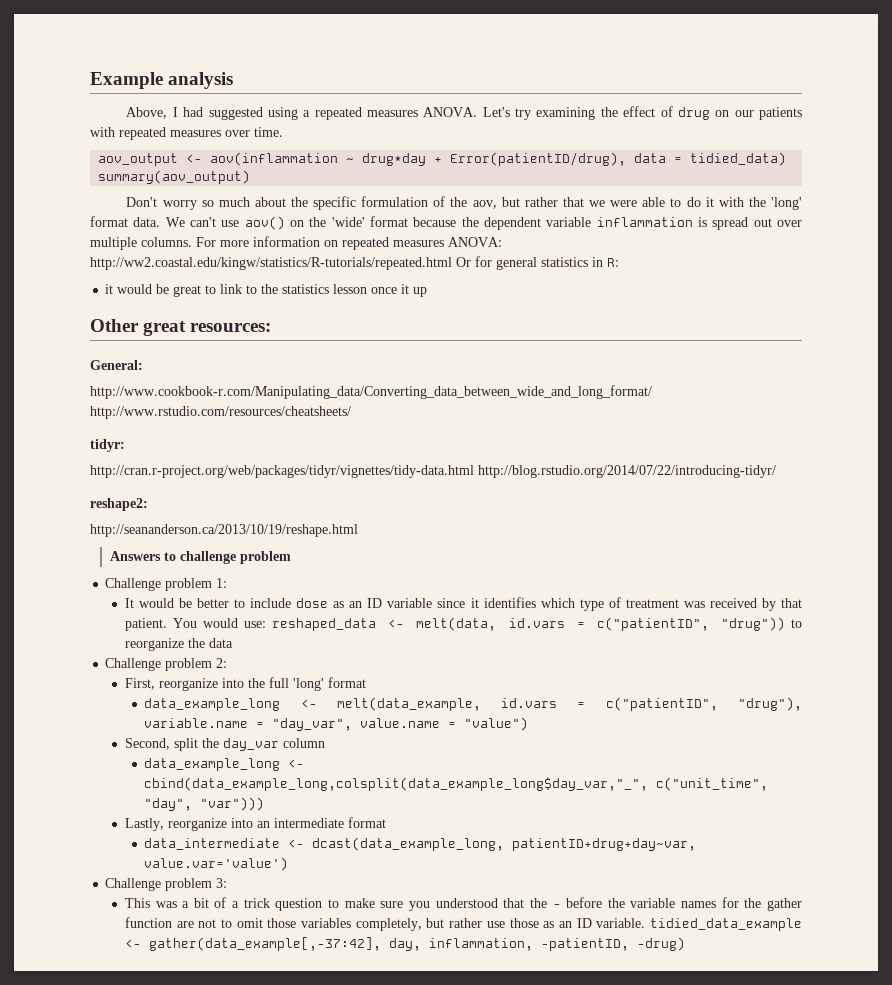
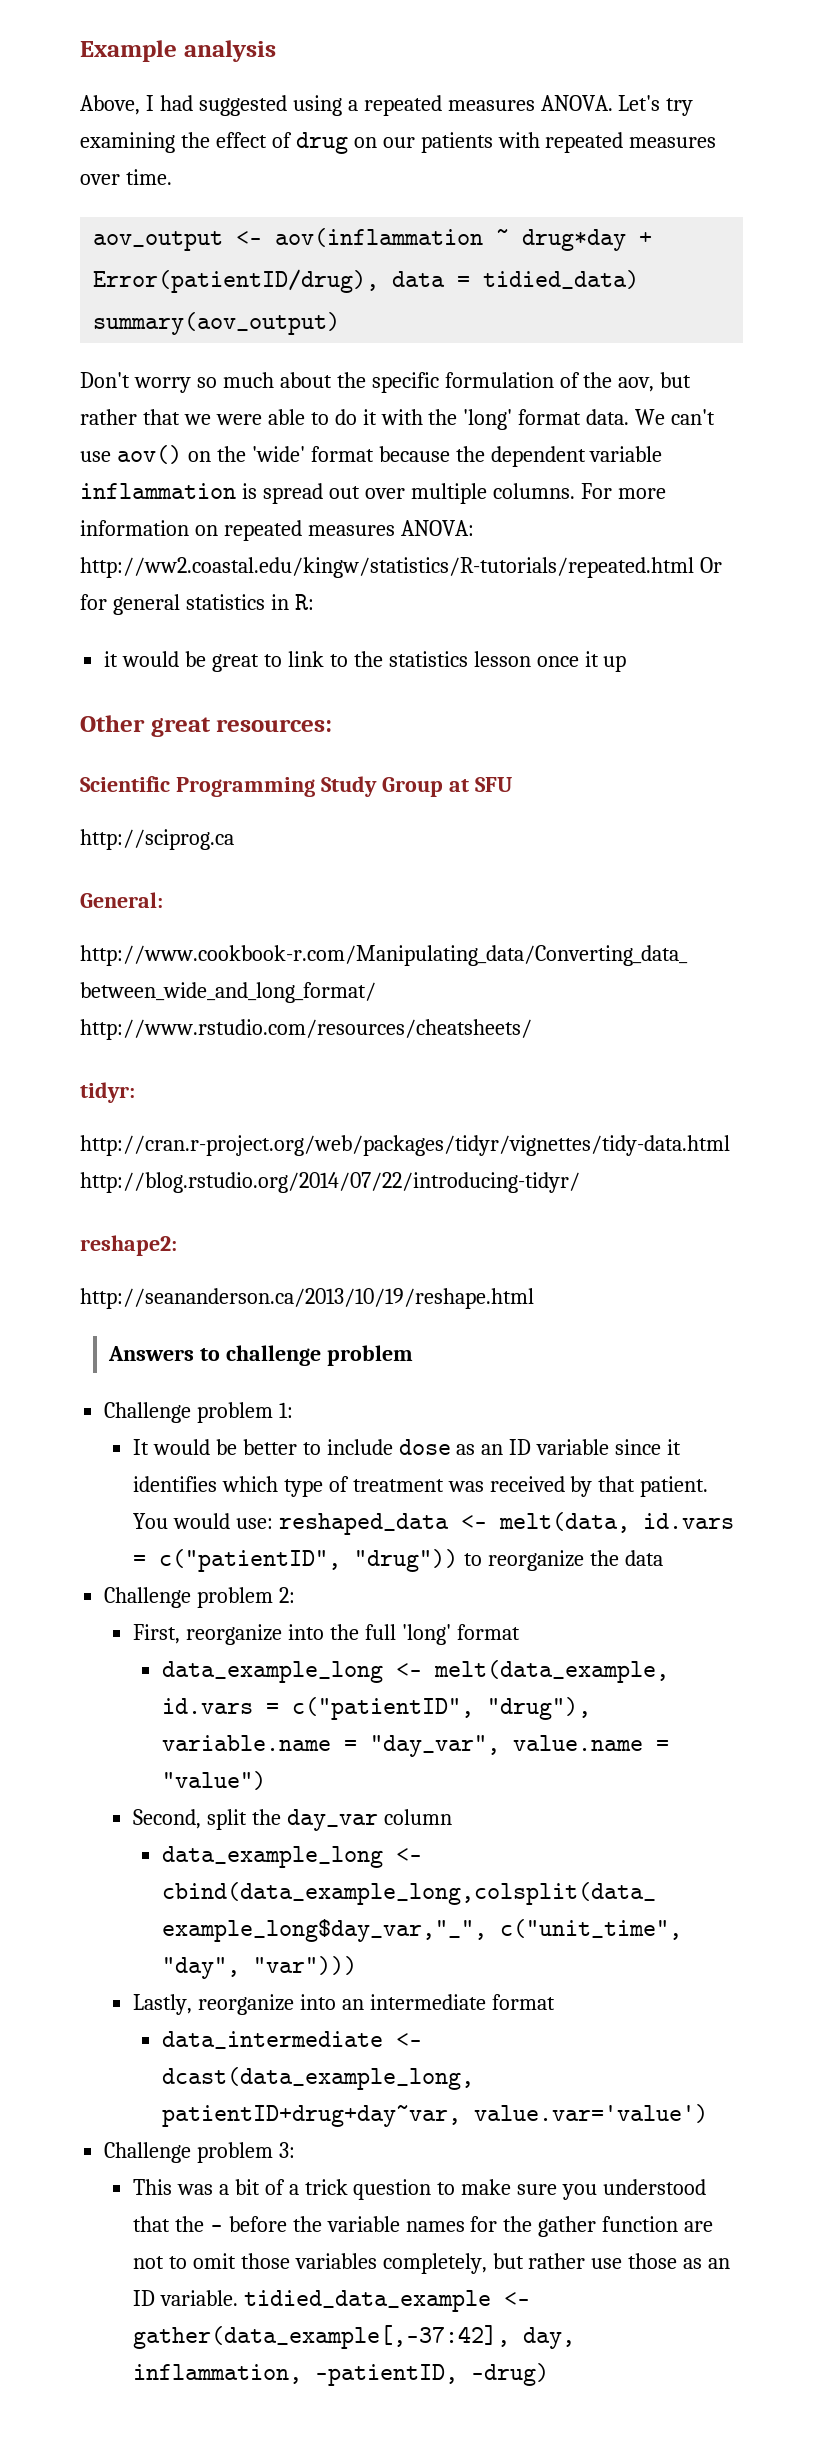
+ Scientific Programming Study Group at SFU
+ http://sciprog.ca

